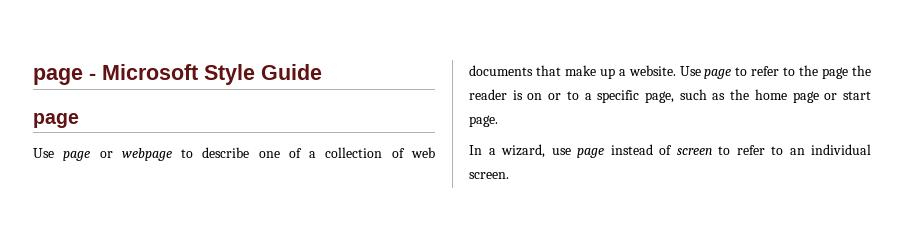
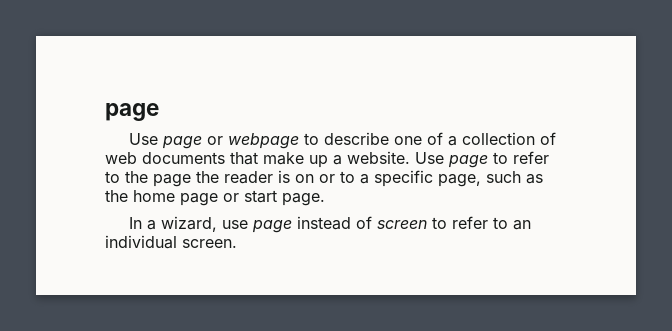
- page - Microsoft Style Guide

